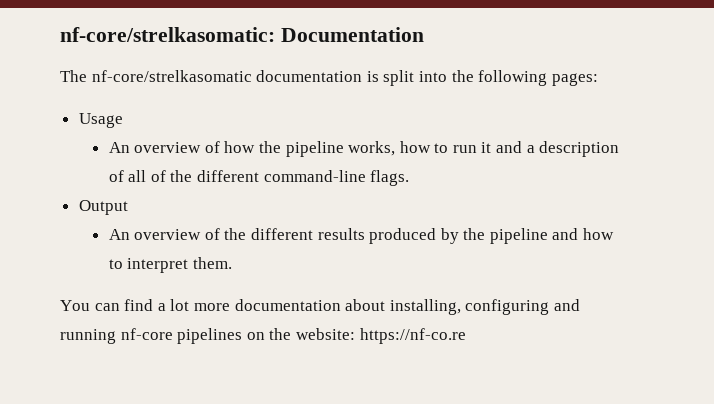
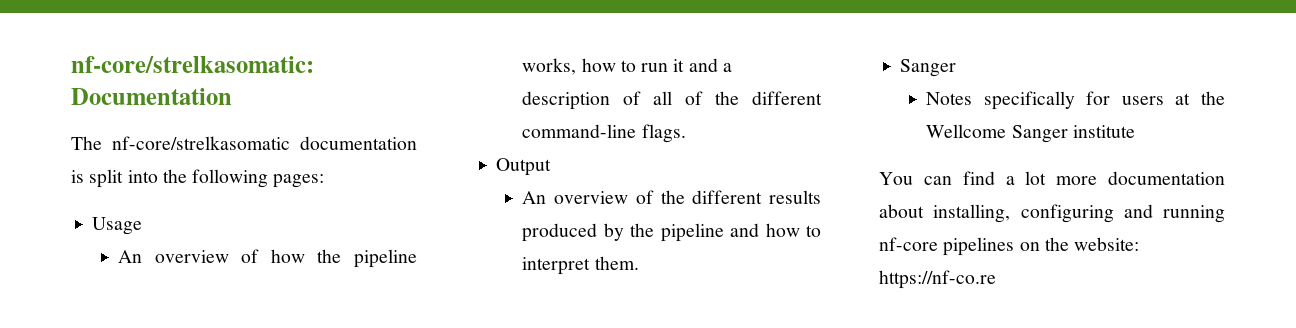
  An overview of the different results produced by the pipeline and how to interpret them.
+ Sanger
+ Notes specifically for users at the Wellcome Sanger institute

